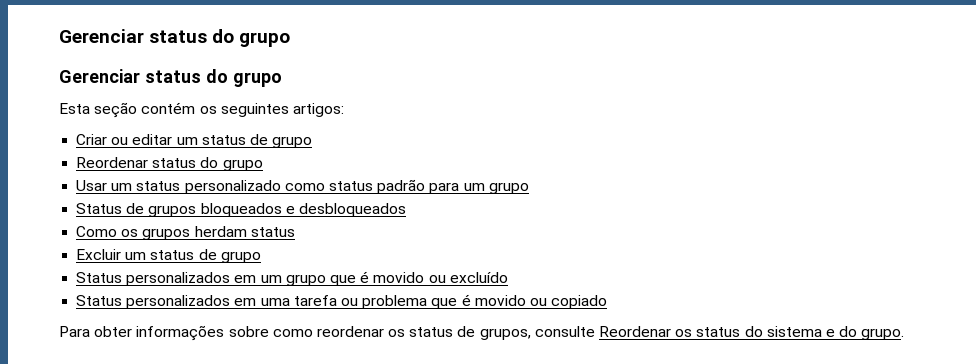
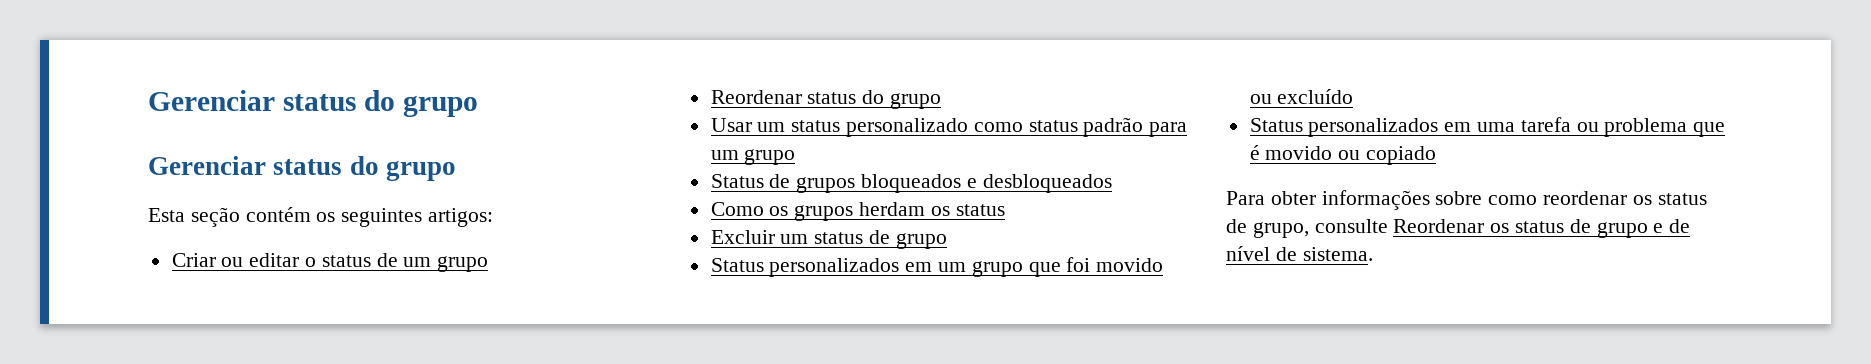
- Criar ou editar um status de grupo
+ Criar ou editar o status de um grupo
- Como os grupos herdam status
+ Como os grupos herdam os status
- Status personalizados em um grupo que é movido ou excluído
+ Status personalizados em um grupo que foi movido ou excluído
- Para obter informações sobre como reordenar os status de grupos, consulte Reordenar os status do sistema e do grupo.
+ Para obter informações sobre como reordenar os status de grupo, consulte Reordenar os status de grupo e de nível de sistema.

